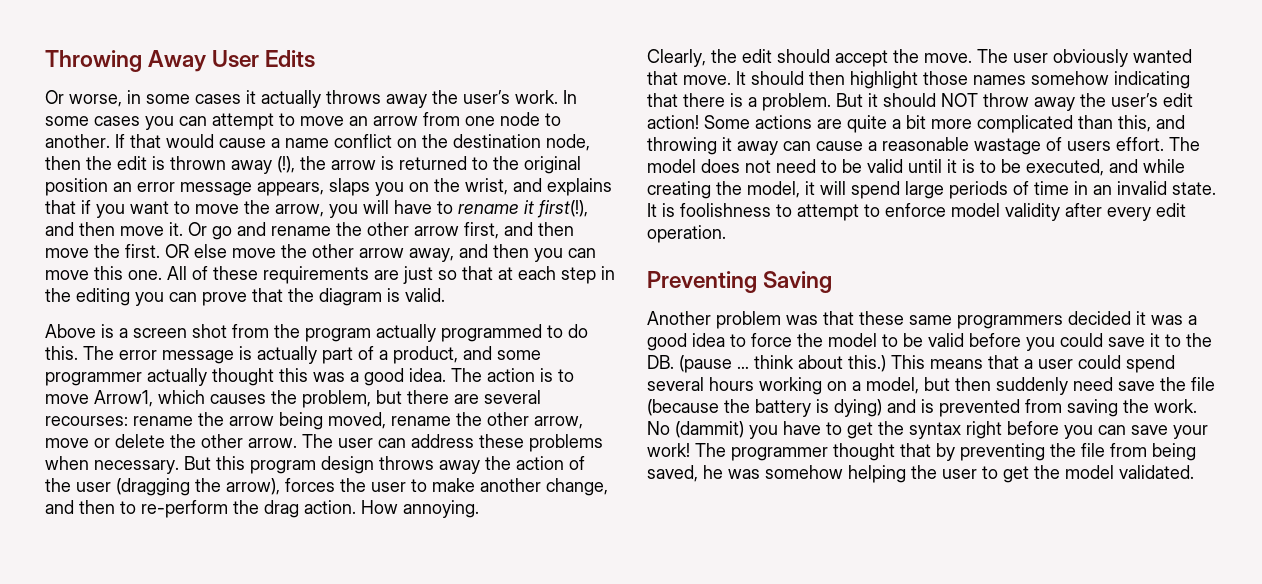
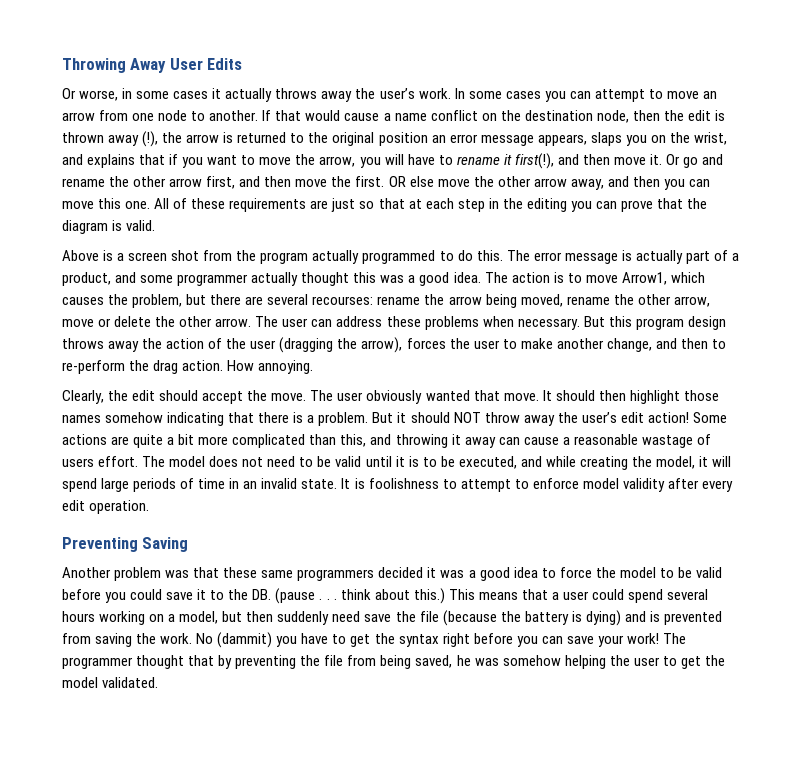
- Another problem was that these same programmers decided it was a good idea to force the model to be valid before you could save it to the DB. (pause … think about this.)
+ Another problem was that these same programmers decided it was a good idea to force the model to be valid before you could save it to the DB. (pause . . . think about this.)

